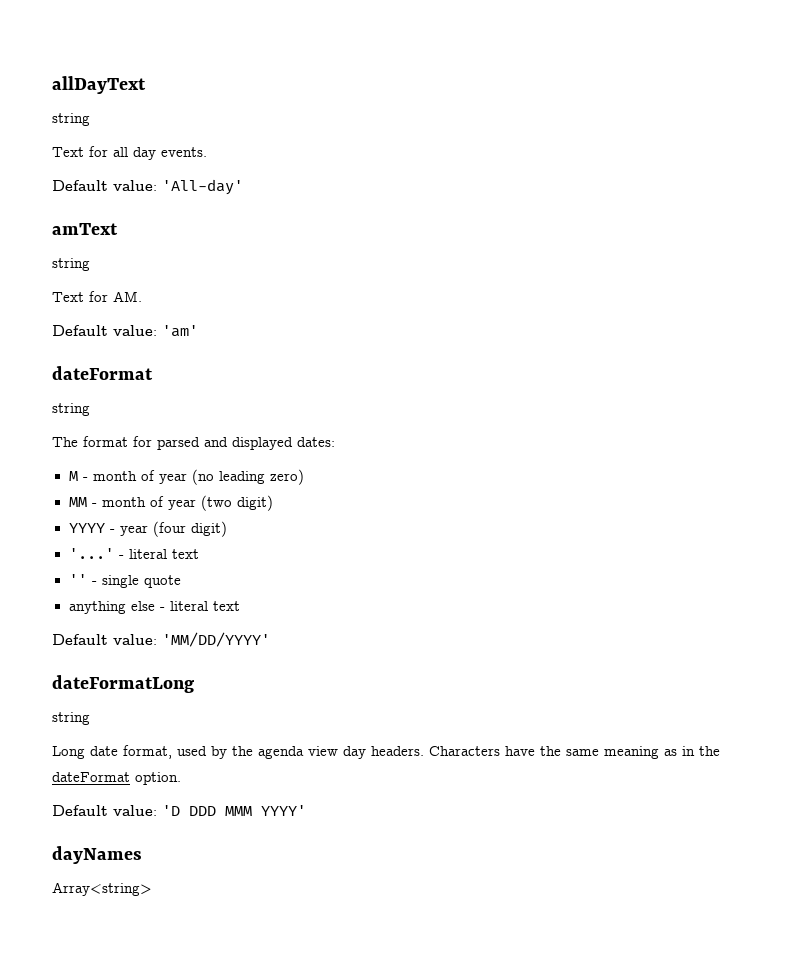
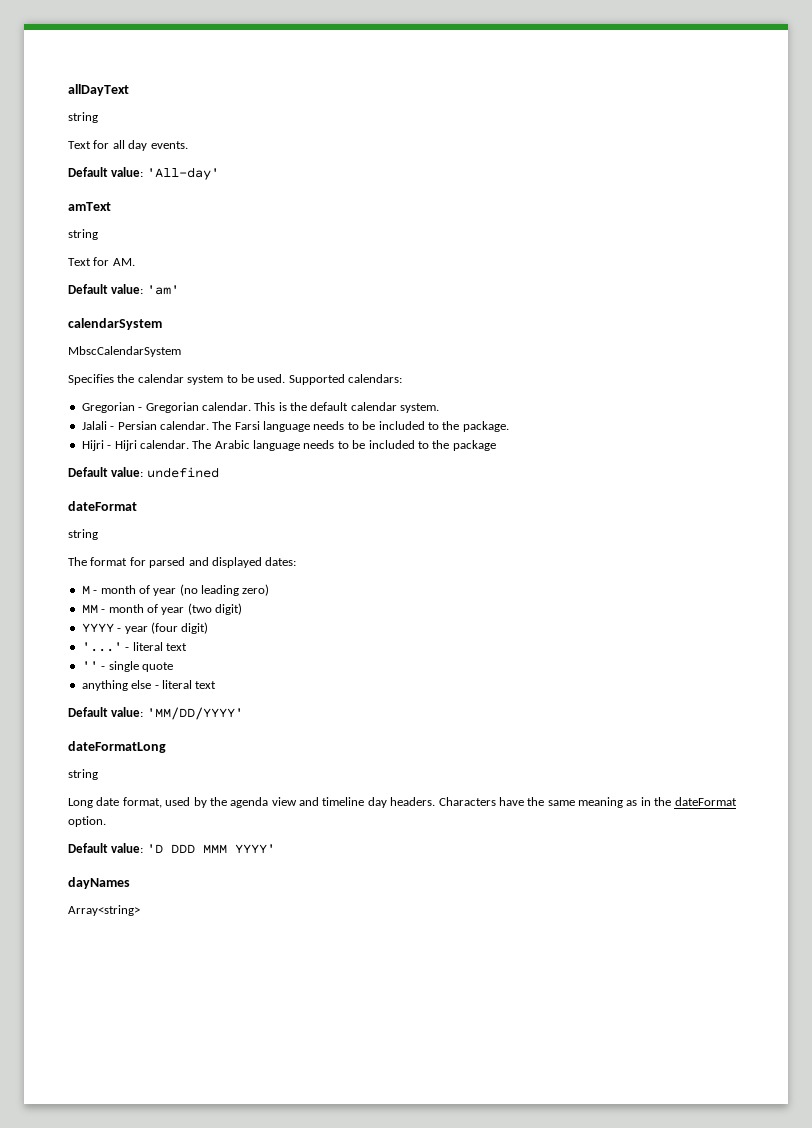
+ calendarSystem
+ MbscCalendarSystem
+ Specifies the calendar system to be used. Supported calendars:
+ Gregorian - Gregorian calendar. This is the default calendar system.
+ Jalali - Persian calendar. The Farsi language needs to be included to the package.
+ Hijri - Hijri calendar. The Arabic language needs to be included to the package
+ Default value: undefined
- Long date format, used by the agenda view day headers.
+ Long date format, used by the agenda view and timeline day headers.

